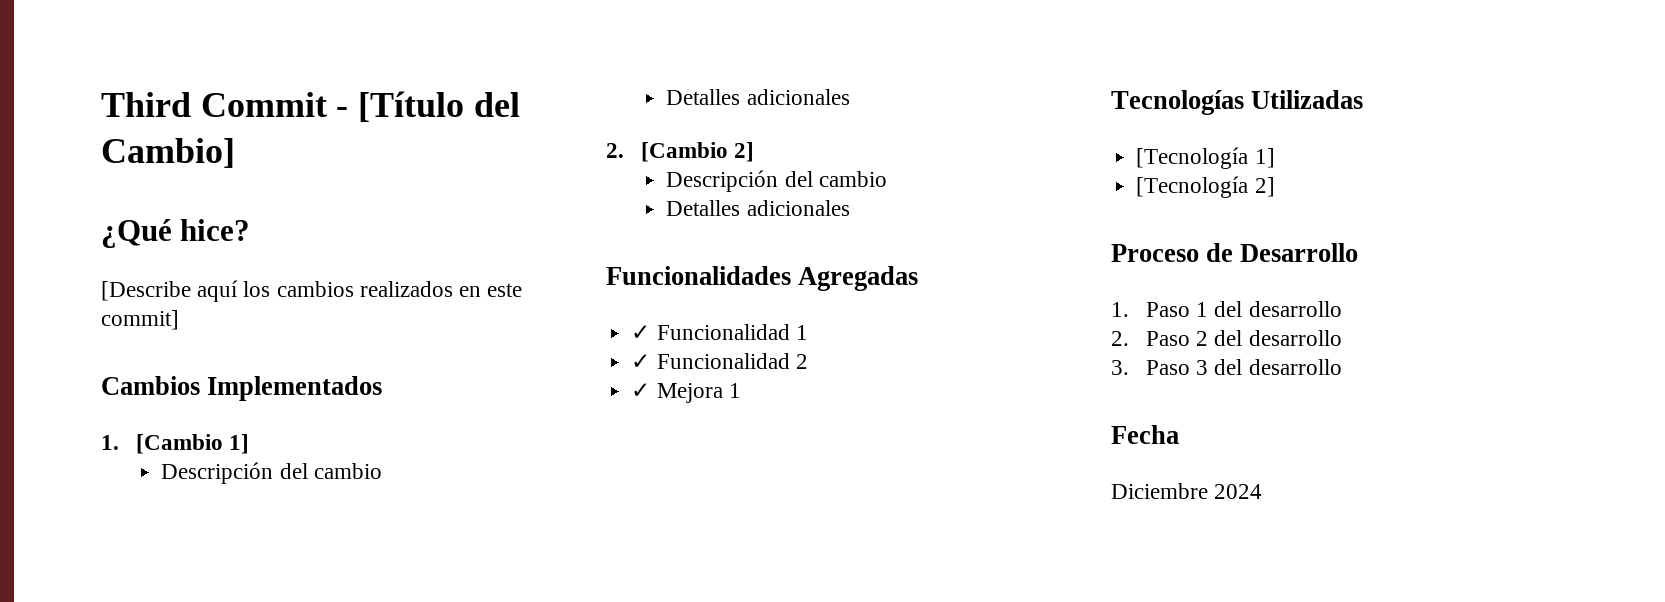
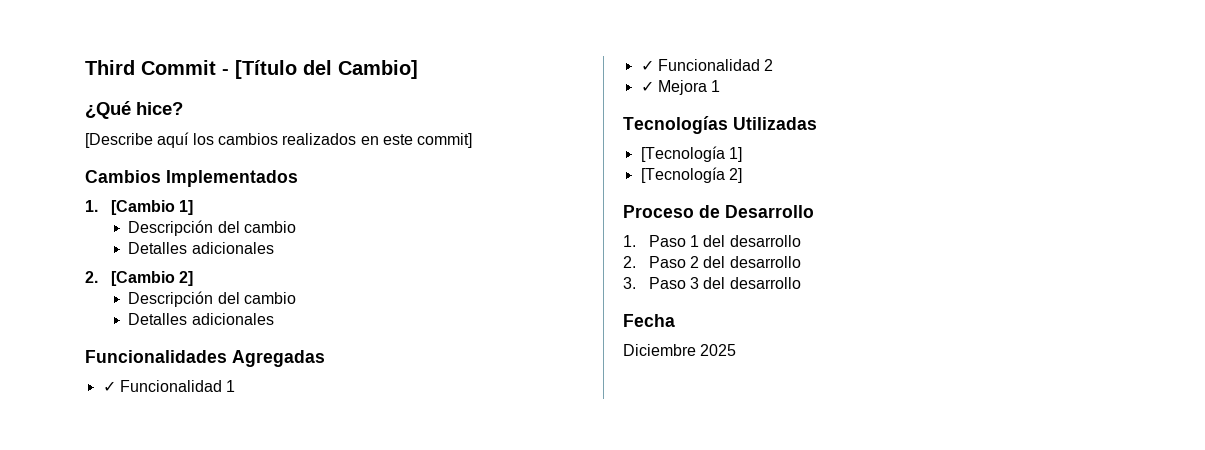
- Diciembre 2024
+ Diciembre 2025

